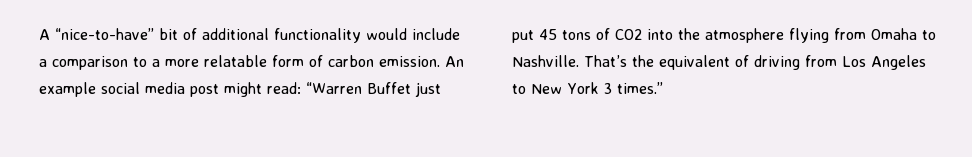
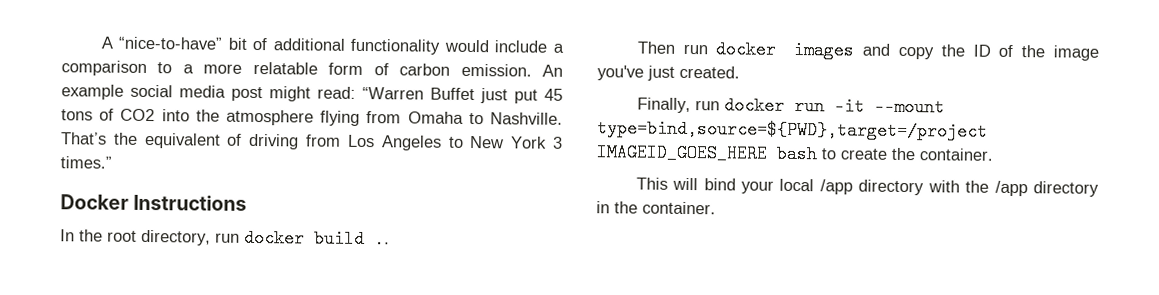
+ Docker Instructions
+ In the root directory, run docker build ..
+ Then run docker images and copy the ID of the image you've just created.
+ Finally, run docker run -it --mount type=bind,source=${PWD},target=/project IMAGEID_GOES_HERE bash to create the container.
+ This will bind your local /app directory with the /app directory in the container.

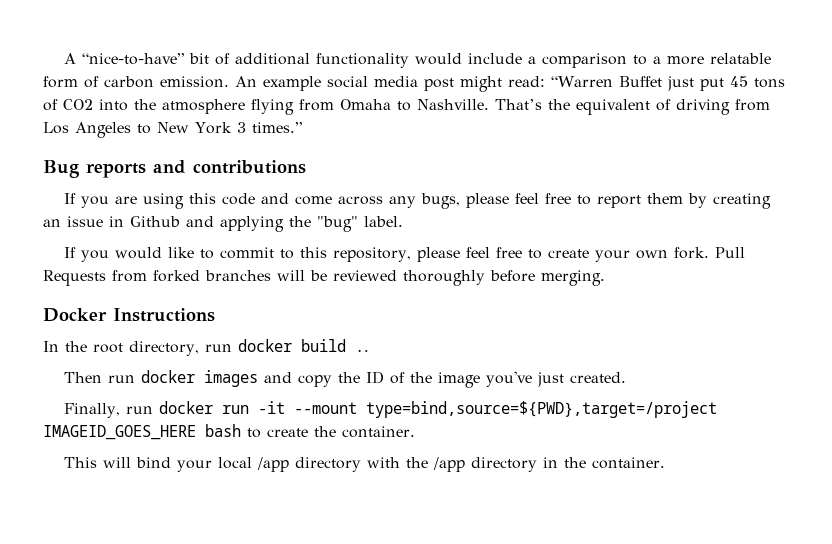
+ Bug reports and contributions
+ If you are using this code and come across any bugs, please feel free to report them by creating an issue in Github and applying the "bug" label.
+ If you would like to commit to this repository, please feel free to create your own fork. Pull Requests from forked branches will be reviewed thoroughly before merging.

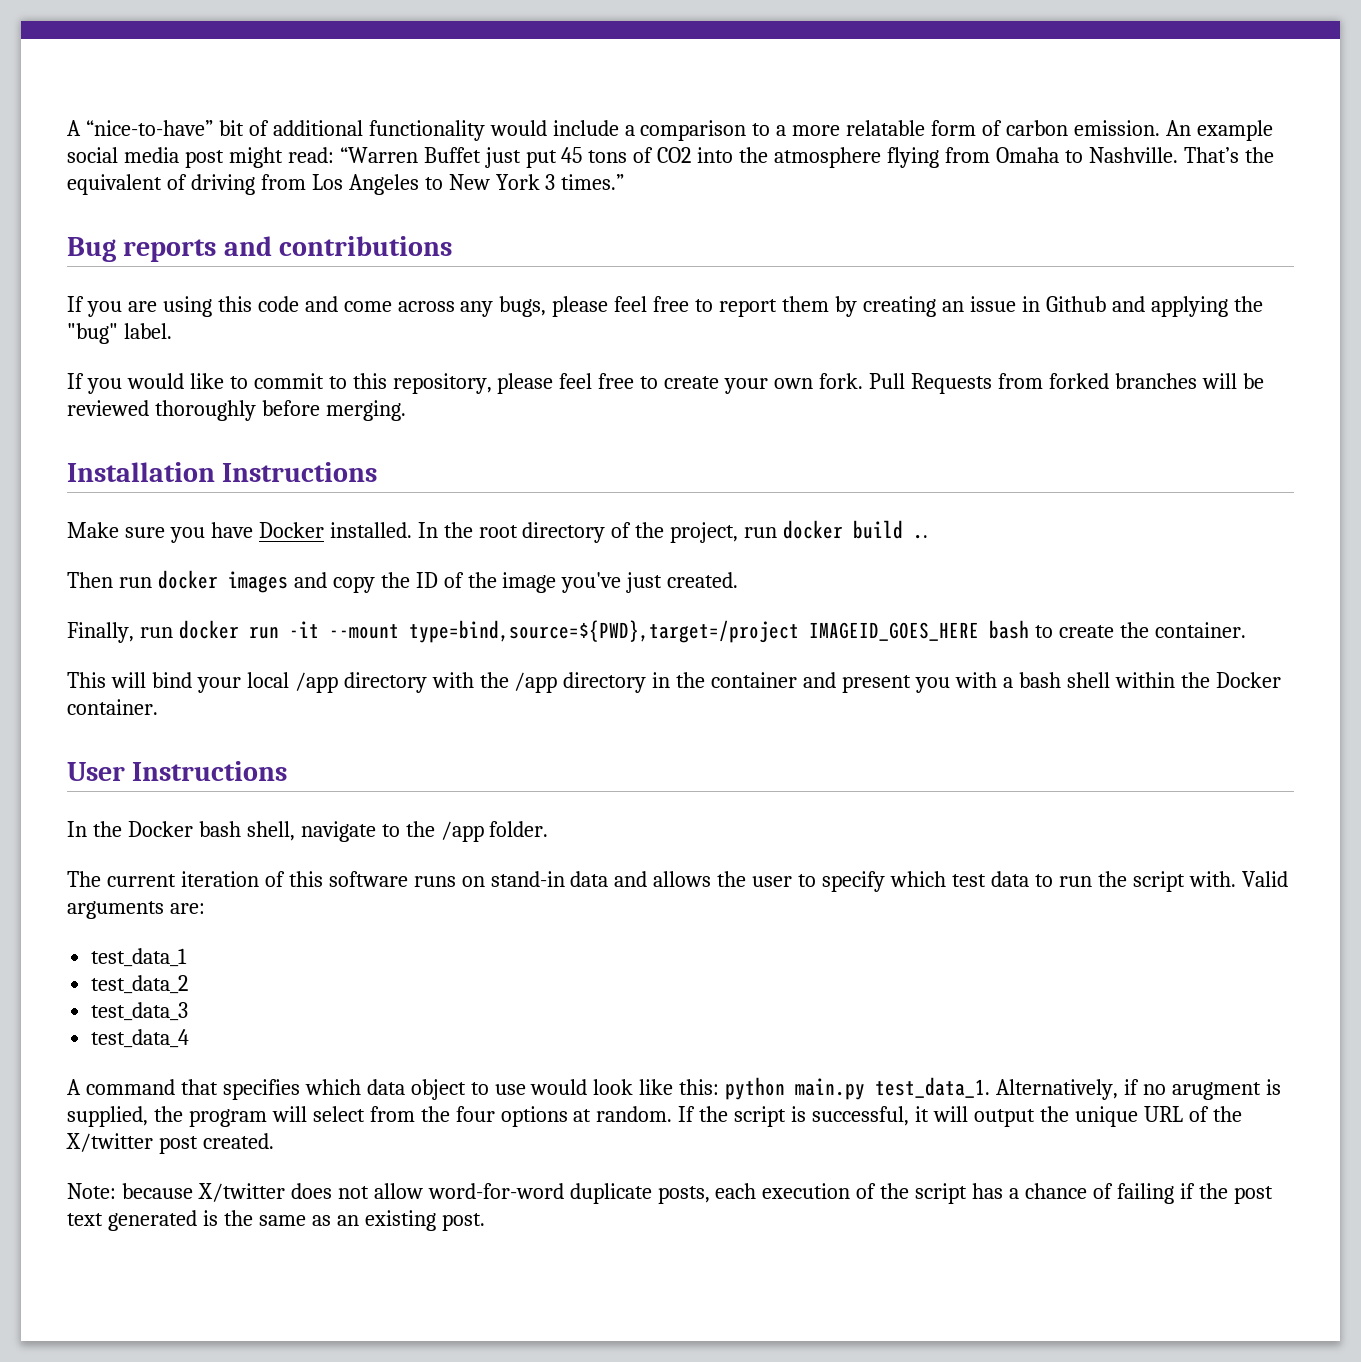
- Docker Instructions
- In the root directory, run docker build ..
+ Installation Instructions
+ Make sure you have Docker installed. In the root directory of the project, run docker build ..
- This will bind your local /app directory with the /app directory in the container.
+ This will bind your local /app directory with the /app directory in the container and present you with a bash shell within the Docker container.
+ User Instructions
+ In the Docker bash shell, navigate to the /app folder.
+ The current iteration of this software runs on stand-in data and allows the user to specify which test data to run the script with. Valid arguments are:
+ test_data_1
+ test_data_2
+ test_data_3
+ test_data_4
+ A command that specifies which data object to use would look like this: python main.py test_data_1. Alternatively, if no arugment is supplied, the program will select from the four options at random. If the script is successful, it will output the unique URL of the X/twitter post created.
+ Note: because X/twitter does not allow word-for-word duplicate posts, each execution of the script has a chance of failing if the post text generated is the same as an existing post.

